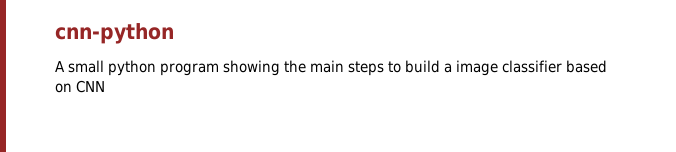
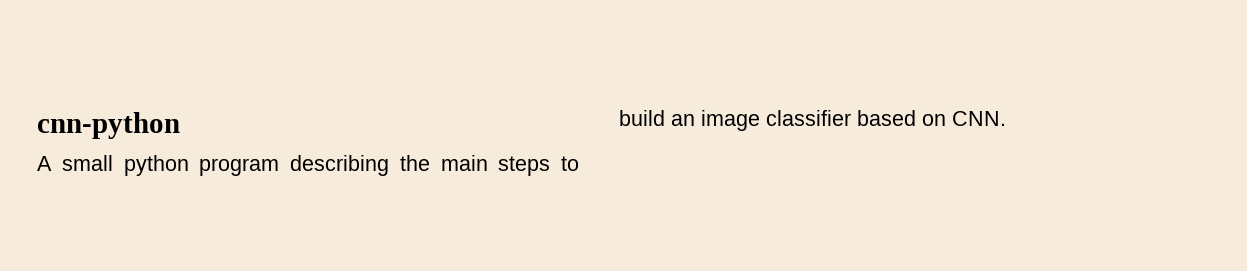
- A small python program showing the main steps to build a image classifier based on CNN
+ A small python program describing the main steps to build an image classifier based on CNN.

